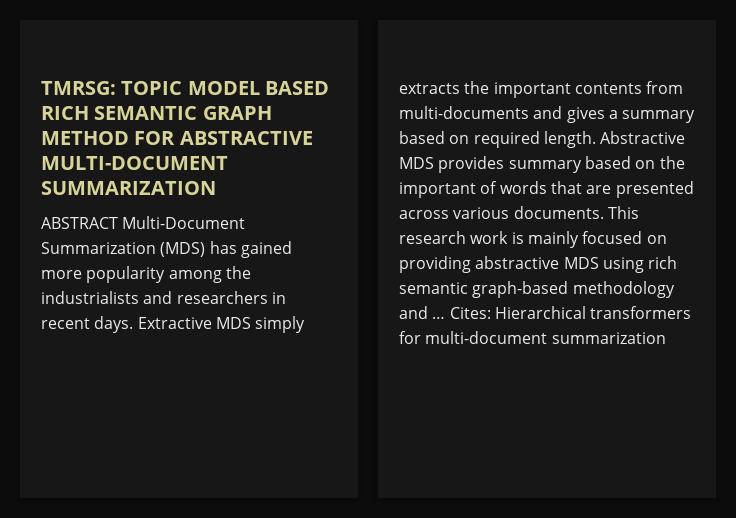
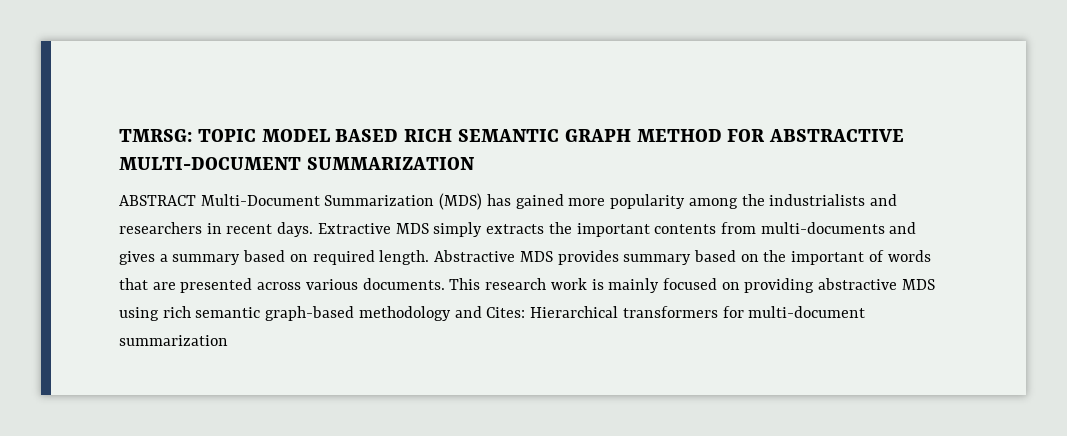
- This research work is mainly focused on providing abstractive MDS using rich semantic graph-based methodology and … Cites: Hierarchical transformers for multi-document summarization
+ This research work is mainly focused on providing abstractive MDS using rich semantic graph-based methodology and Cites: Hierarchical transformers for multi-document summarization

